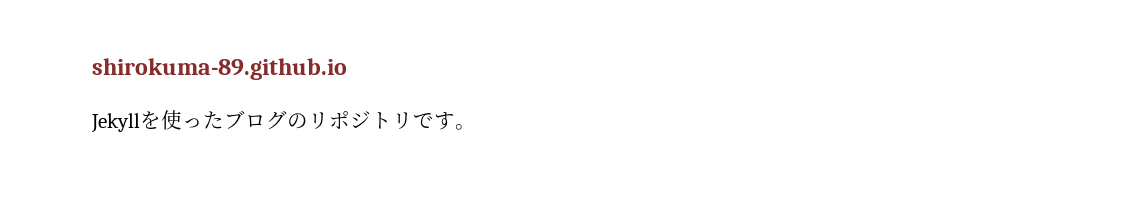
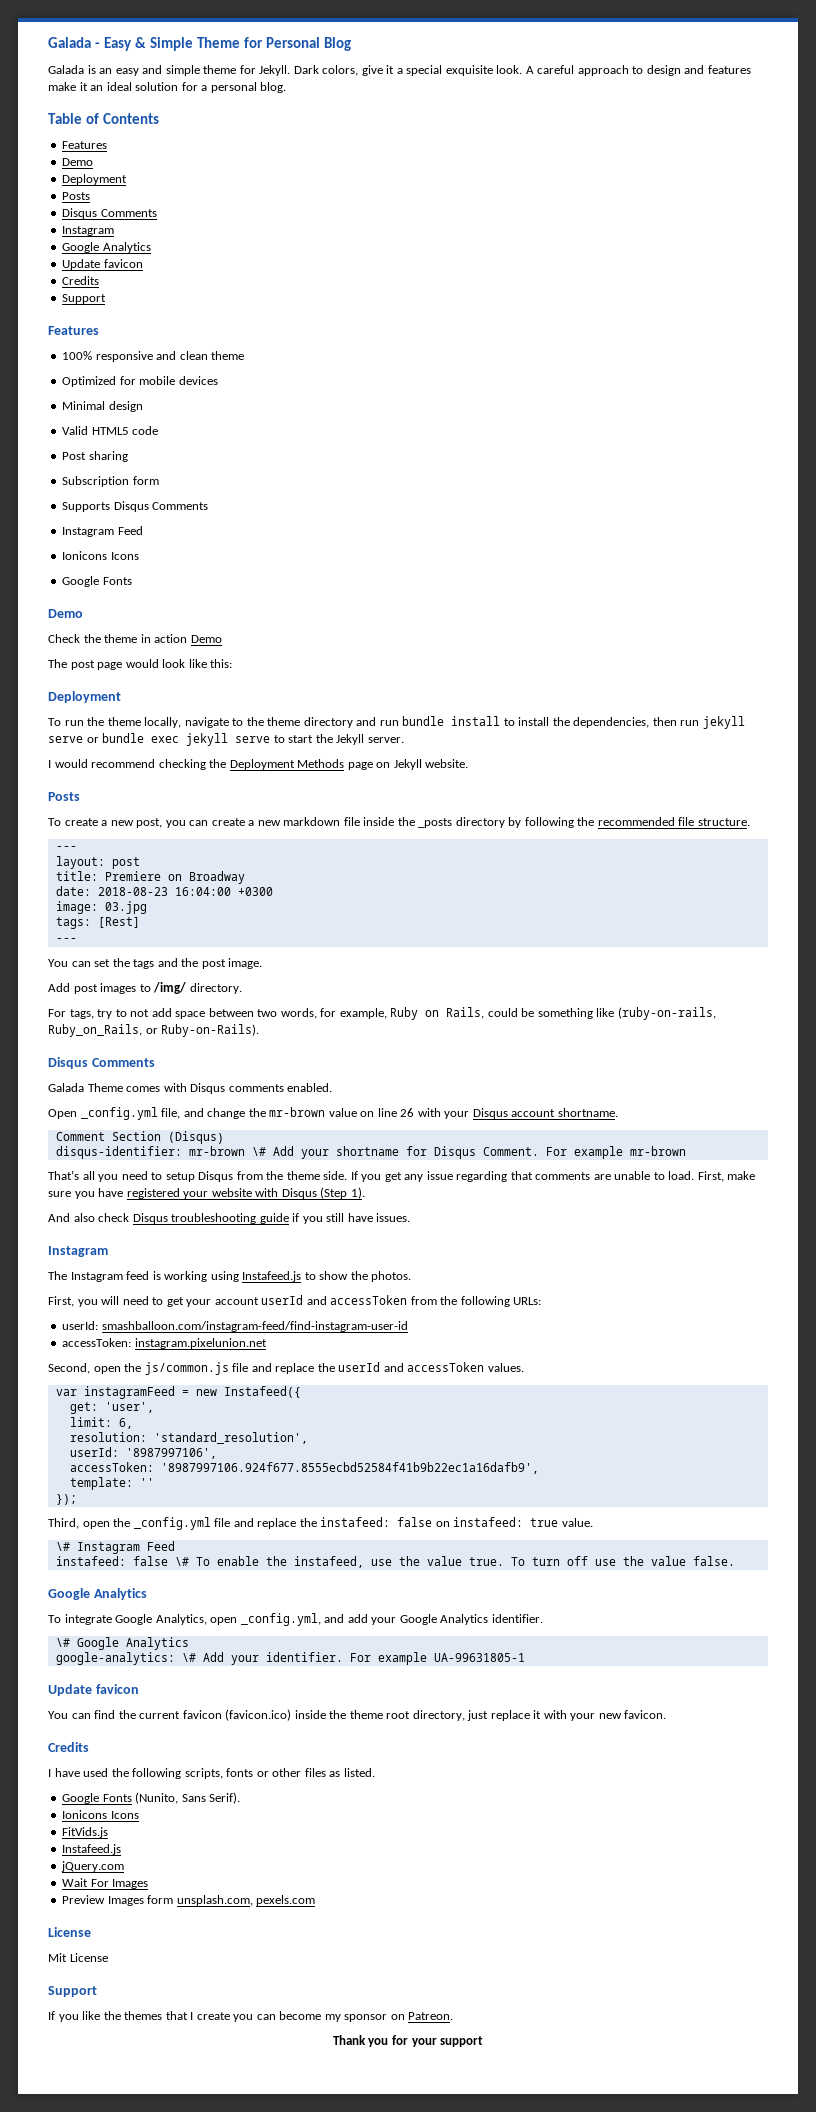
- shirokuma-89.github.io
- Jekyllを使ったブログのリポジトリです。
+ Galada - Easy & Simple Theme for Personal Blog
+ Galada is an easy and simple theme for Jekyll. Dark colors, give it a special exquisite look. A careful approach to design and features make it an ideal solution for a personal blog.
+ Table of Contents
+ Features
+ Demo
+ Deployment
+ Posts
+ Disqus Comments
+ Instagram
+ Google Analytics
+ Update favicon
+ Credits
+ Support
+ Features
+ 100% responsive and clean theme
+ Optimized for mobile devices
+ Minimal design
+ Valid HTML5 code
+ Post sharing
+ Subscription form
+ Supports Disqus Comments
+ Instagram Feed
+ Ionicons Icons
+ Google Fonts
+ Demo
+ Check the theme in action Demo
+ The post page would look like this:
+ Deployment
+ To run the theme locally, navigate to the theme directory and run bundle install to install the dependencies, then run jekyll serve or bundle exec jekyll serve to start the Jekyll server.
+ I would recommend checking the Deployment Methods page on Jekyll website.
+ Posts
+ To create a new post, you can create a new markdown file inside the _posts directory by following the recommended file structure.
+ ---
+ layout: post
+ title: Premiere on Broadway
+ date: 2018-08-23 16:04:00 +0300
+ image: 03.jpg
+ tags: [Rest]
+ ---
+ You can set the tags and the post image.
+ Add post images to /img/ directory.
+ For tags, try to not add space between two words, for example, Ruby on Rails, could be something like (ruby-on-rails, Ruby_on_Rails, or Ruby-on-Rails).
+ Disqus Comments
+ Galada Theme comes with Disqus comments enabled.
+ Open _config.yml file, and change the mr-brown value on line 26 with your Disqus account shortname.
+ Comment Section (Disqus)
+ disqus-identifier: mr-brown \# Add your shortname for Disqus Comment. For example mr-brown
+ That’s all you need to setup Disqus from the theme side. If you get any issue regarding that comments are unable to load. First, make sure you have registered your website with Disqus (Step 1).
+ And also check Disqus troubleshooting guide if you still have issues.
+ Instagram
+ The Instagram feed is working using Instafeed.js to show the photos.
+ First, you will need to get your account userId and accessToken from the following URLs:
+ userId: smashballoon.com/instagram-feed/find-instagram-user-id
+ accessToken: instagram.pixelunion.net
+ Second, open the js/common.js file and replace the userId and accessToken values.
+ var instagramFeed = new Instafeed({
+ get: 'user',
+ limit: 6,
+ resolution: 'standard_resolution',
+ userId: '8987997106',
+ accessToken: '8987997106.924f677.8555ecbd52584f41b9b22ec1a16dafb9',
+ template: ''
+ });
+ Third, open the _config.yml file and replace the instafeed: false on instafeed: true value.
+ \# Instagram Feed
+ instafeed: false \# To enable the instafeed, use the value true. To turn off use the value false.
+ Google Analytics
+ To integrate Google Analytics, open _config.yml, and add your Google Analytics identifier.
+ \# Google Analytics
+ google-analytics: \# Add your identifier. For example UA-99631805-1
+ Update favicon
+ You can find the current favicon (favicon.ico) inside the theme root directory, just replace it with your new favicon.
+ Credits
+ I have used the following scripts, fonts or other files as listed.
+ Google Fonts (Nunito, Sans Serif).
+ Ionicons Icons
+ FitVids.js
+ Instafeed.js
+ jQuery.com
+ Wait For Images
+ Preview Images form unsplash.com, pexels.com
+ License
+ Mit License
+ Support
+ If you like the themes that I create you can become my sponsor on Patreon.
+ Thank you for your support

